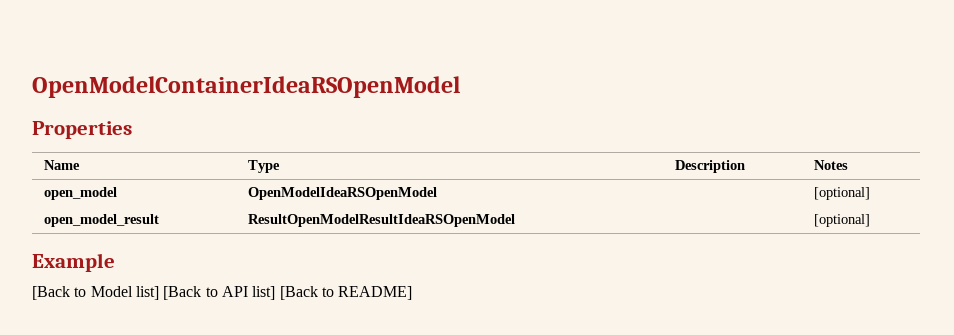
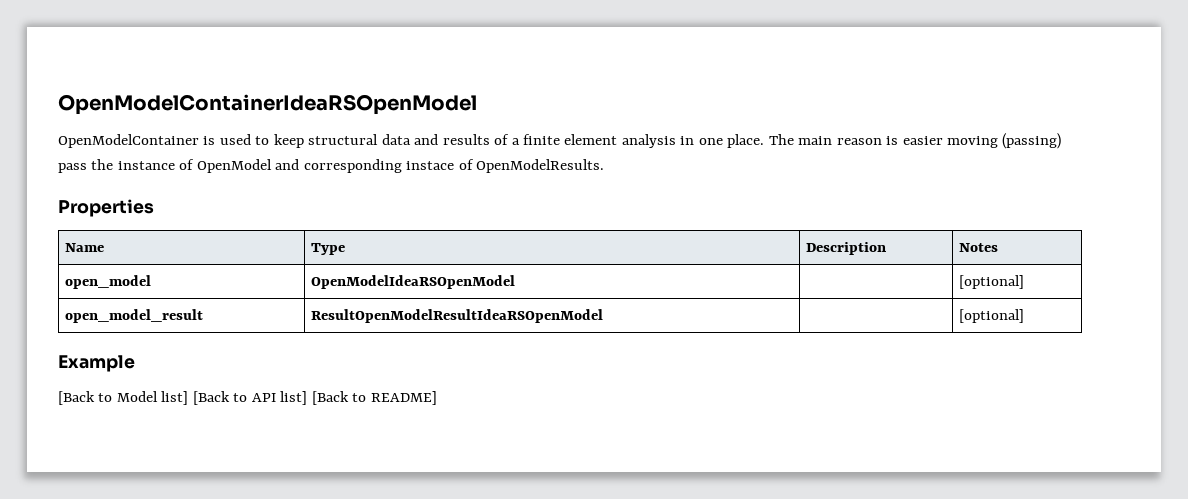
+ OpenModelContainer is used to keep structural data and results of a finite element analysis in one place. The main reason is easier moving (passing) pass the instance of OpenModel and corresponding instace of OpenModelResults.

